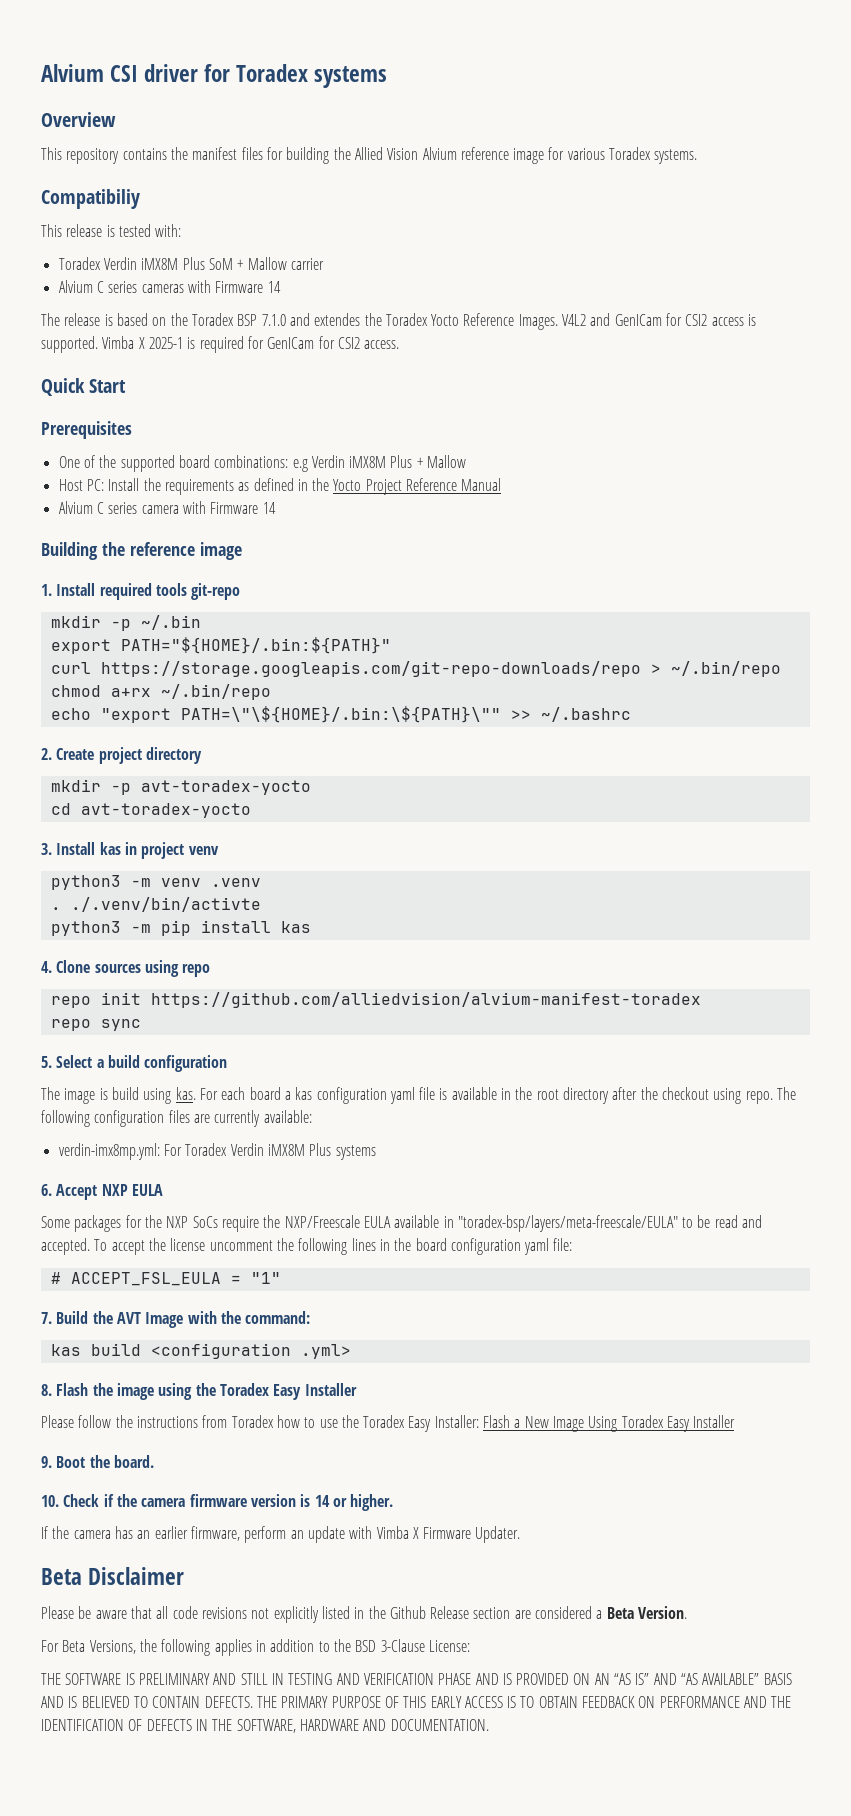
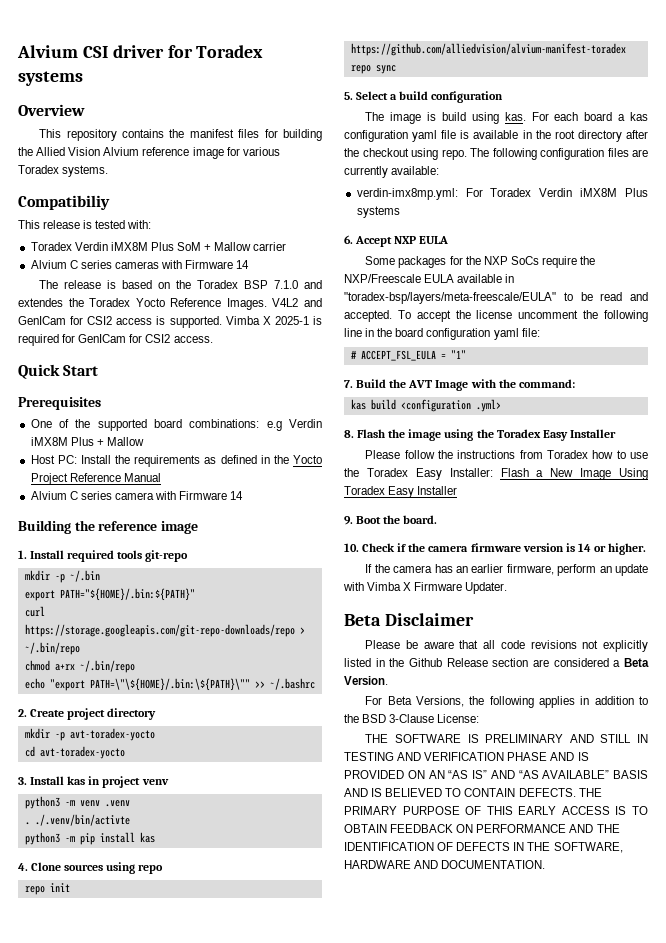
- To accept the license uncomment the following lines in the board configuration yaml file:
+ To accept the license uncomment the following line in the board configuration yaml file:

